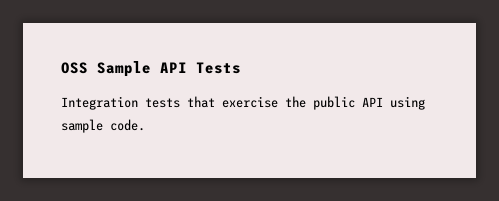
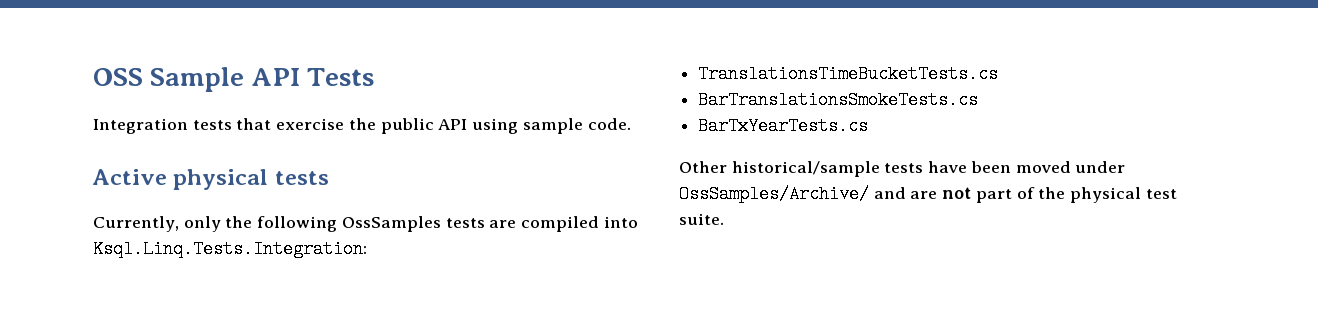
+ Active physical tests
+ Currently, only the following OssSamples tests are compiled into Ksql.Linq.Tests.Integration:
+ TranslationsTimeBucketTests.cs
+ BarTranslationsSmokeTests.cs
+ BarTxYearTests.cs
+ Other historical/sample tests have been moved under OssSamples/Archive/ and are not part of the physical test suite.

